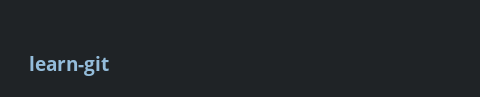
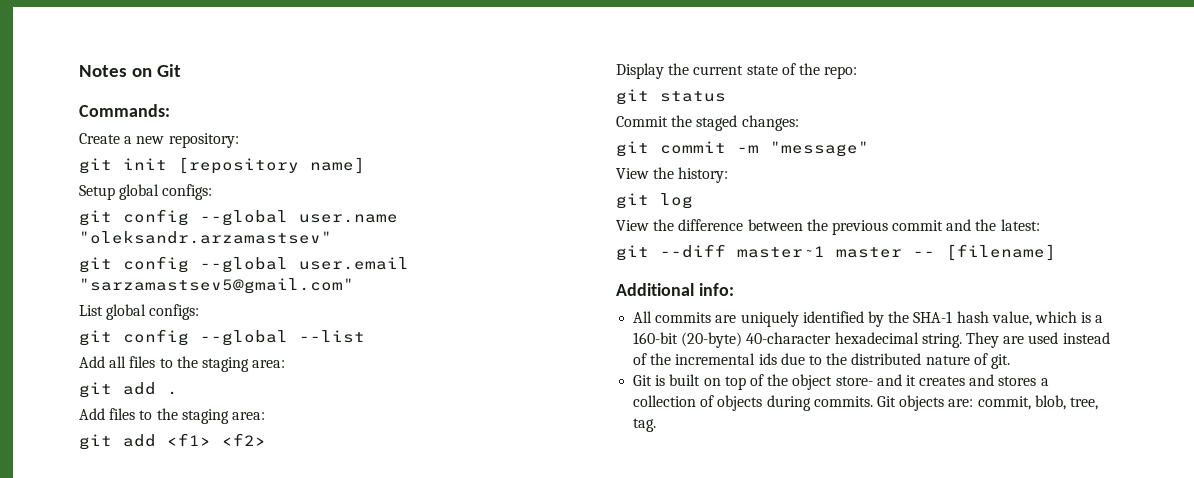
- learn-git
+ Notes on Git
+ Commands:
+ Create a new repository:
+ git init [repository name]
+ Setup global configs:
+ git config --global user.name "oleksandr.arzamastsev"
+ git config --global user.email "sarzamastsev5@gmail.com"
+ List global configs:
+ git config --global --list
+ Add all files to the staging area:
+ git add .
+ Add files to the staging area:
+ git add <f1> <f2>
+ Display the current state of the repo:
+ git status
+ Commit the staged changes:
+ git commit -m "message"
+ View the history:
+ git log
+ View the difference between the previous commit and the latest:
+ git --diff master~1 master -- [filename]
+ Additional info:
+ All commits are uniquely identified by the SHA-1 hash value, which is a 160-bit (20-byte) 40-character hexadecimal string. They are used instead of the incremental ids due to the distributed nature of git.
+ Git is built on top of the object store- and it creates and stores a collection of objects during commits. Git objects are: commit, blob, tree, tag.

